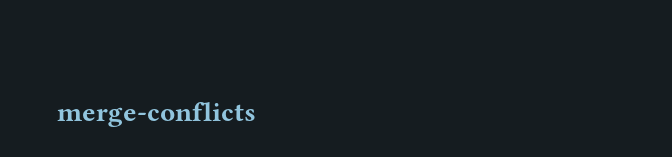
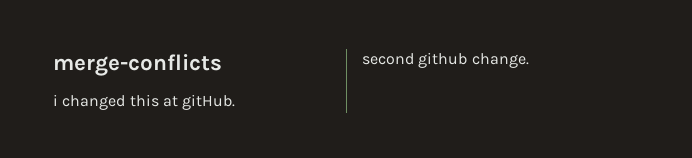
+ i changed this at gitHub.
+ second github change.

